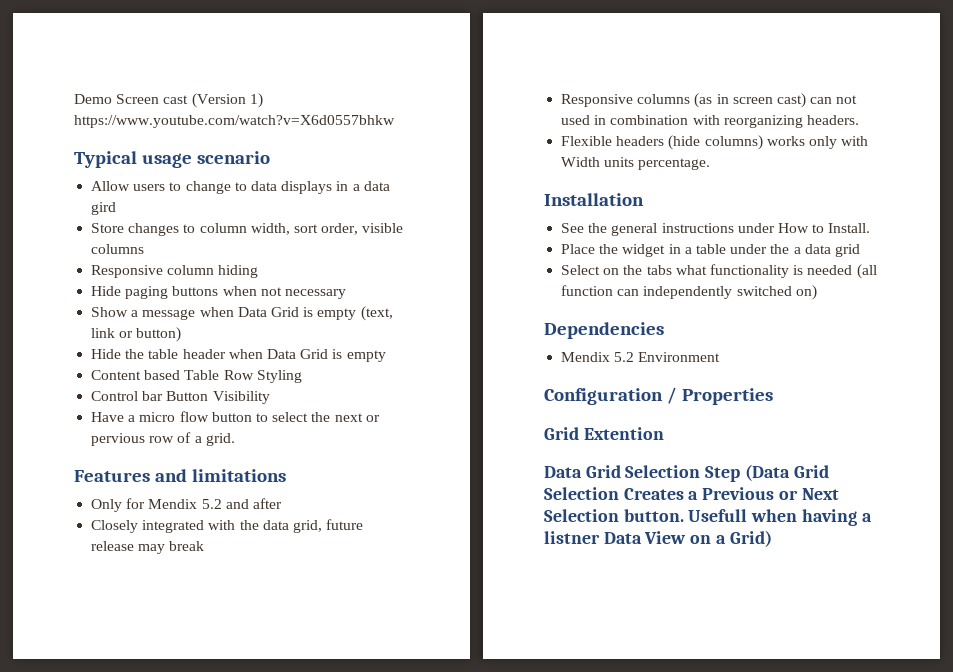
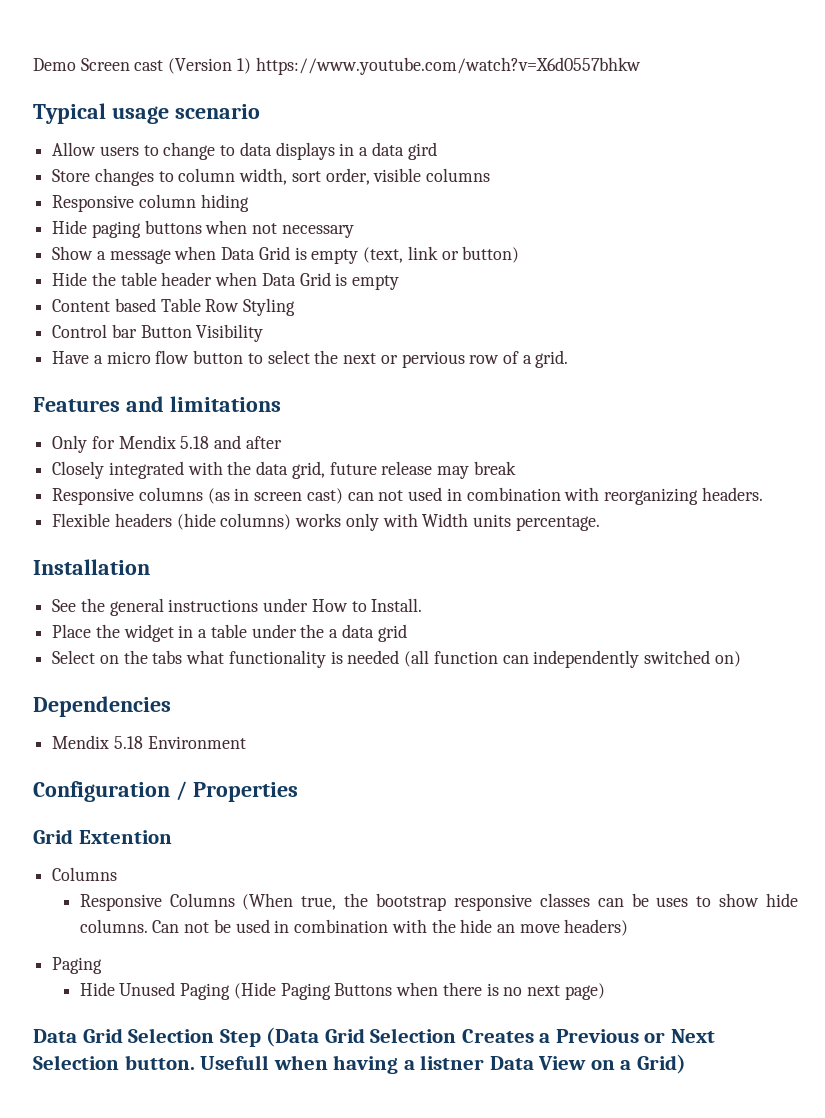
- Only for Mendix 5.2 and after
+ Only for Mendix 5.18 and after
- Mendix 5.2 Environment
+ Mendix 5.18 Environment
  Grid Extention
+ Columns
+ Responsive Columns (When true, the bootstrap responsive classes can be uses to show hide columns. Can not be used in combination with the hide an move headers)
+ Paging
+ Hide Unused Paging (Hide Paging Buttons when there is no next page)

